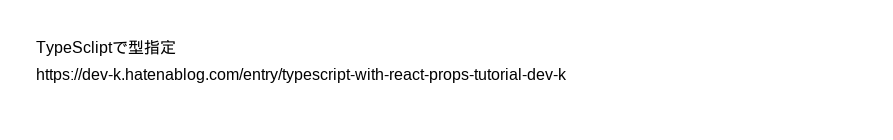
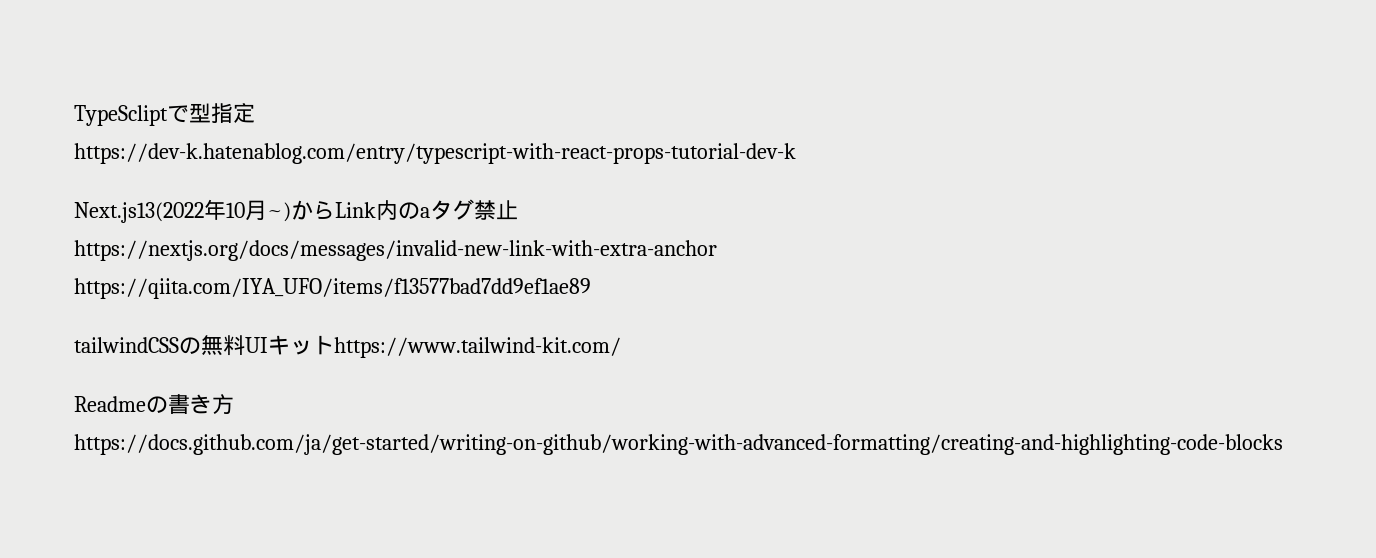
+ Next.js13(2022年10月~)からLink内のaタグ禁止
+ https://nextjs.org/docs/messages/invalid-new-link-with-extra-anchor
+ https://qiita.com/IYA_UFO/items/f13577bad7dd9ef1ae89
+ tailwindCSSの無料UIキットhttps://www.tailwind-kit.com/
+ Readmeの書き方https://docs.github.com/ja/get-started/writing-on-github/working-with-advanced-formatting/creating-and-highlighting-code-blocks

